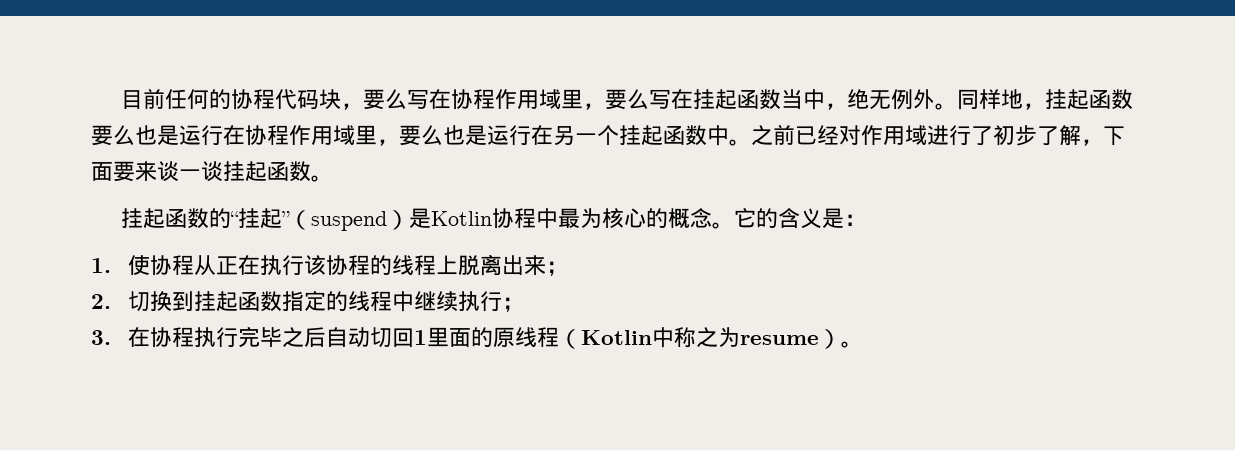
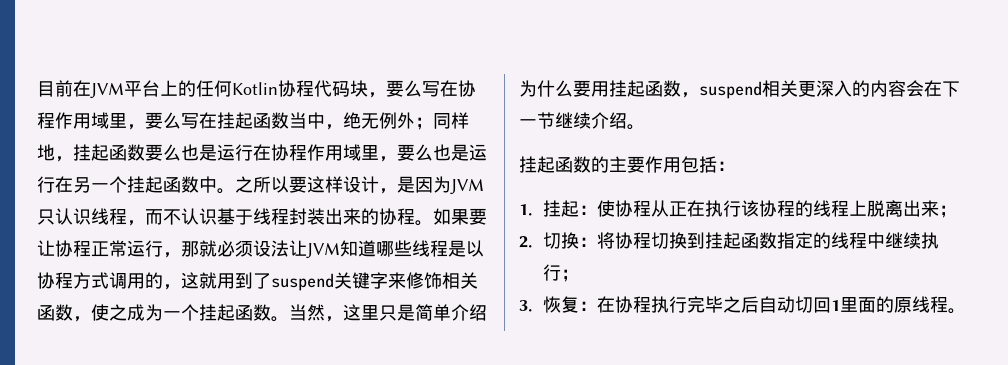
- 目前任何的协程代码块，要么写在协程作用域里，要么写在挂起函数当中，绝无例外。同样地，挂起函数要么也是运行在协程作用域里，要么也是运行在另一个挂起函数中。
+ 目前在JVM平台上的任何Kotlin协程代码块，要么写在协程作用域里，要么写在挂起函数当中，绝无例外；同样地，挂起函数要么也是运行在协程作用域里，要么也是运行在另一个挂起函数中。
- 之前已经对作用域进行了初步了解，下面要来谈一谈挂起函数。
- 挂起函数的“挂起”（suspend）是Kotlin协程中最为核心的概念。它的含义是：
+ 之所以要这样设计，是因为JVM只认识线程，而不认识基于线程封装出来的协程。如果要让协程正常运行，那就必须设法让JVM知道哪些线程是以协程方式调用的，这就用到了suspend关键字来修饰相关函数，使之成为一个挂起函数。当然，这里只是简单介绍为什么要用挂起函数，suspend相关更深入的内容会在下一节继续介绍。
+ 挂起函数的主要作用包括：
- 1.使协程从正在执行该协程的线程上脱离出来；
+ 1.挂起：使协程从正在执行该协程的线程上脱离出来；
- 2.切换到挂起函数指定的线程中继续执行；
+ 2.切换：将协程切换到挂起函数指定的线程中继续执行；
- 3.在协程执行完毕之后自动切回1里面的原线程（Kotlin中称之为resume）。
+ 3.恢复：在协程执行完毕之后自动切回1里面的原线程。

